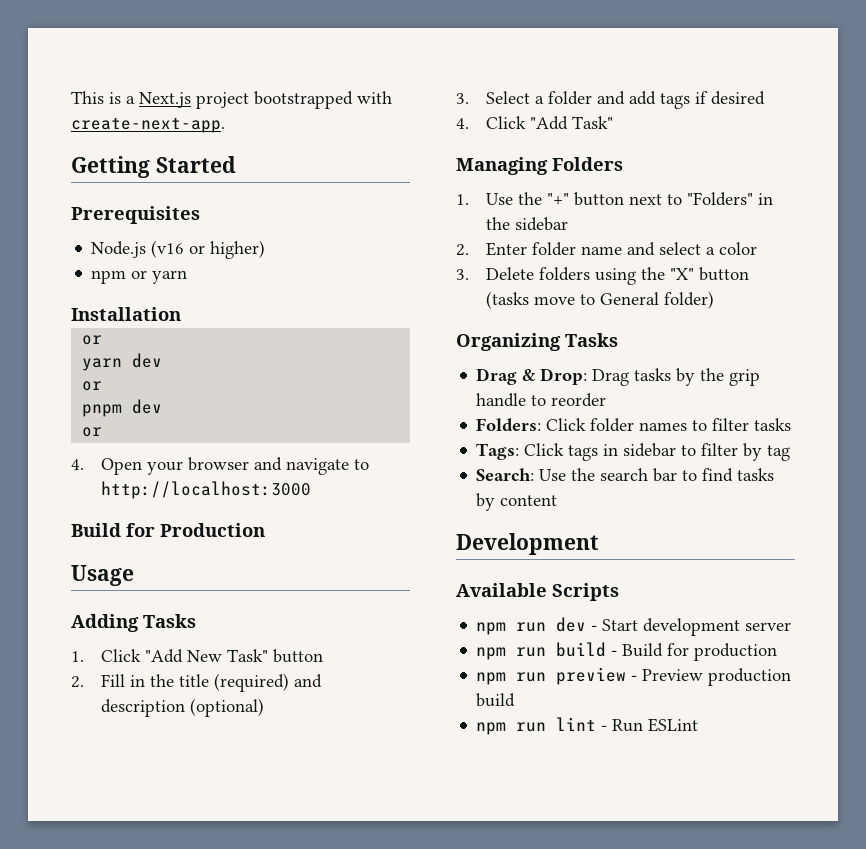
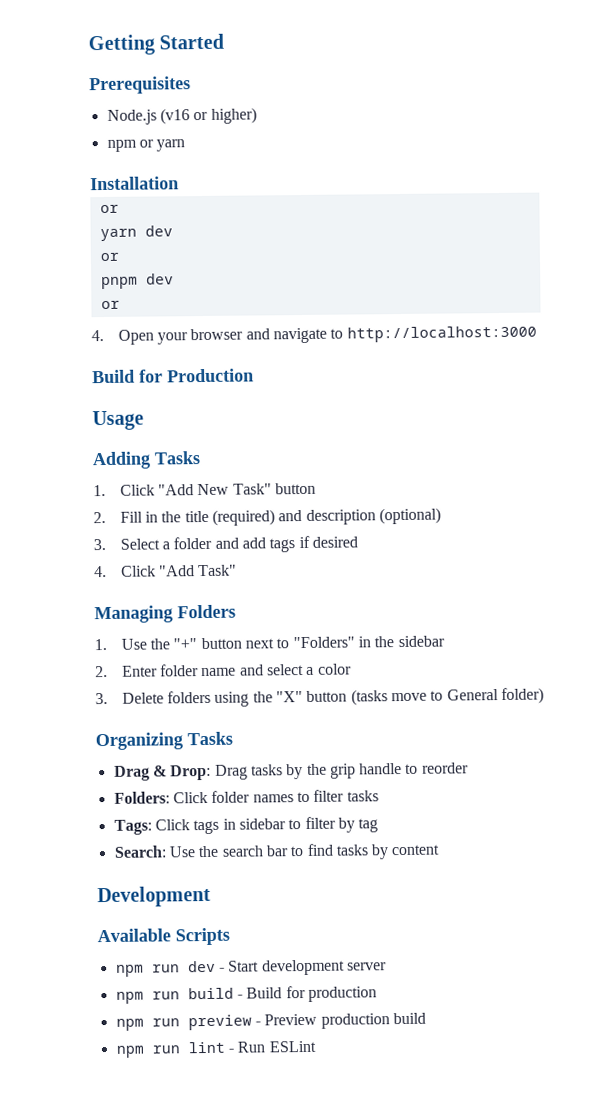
- This is a Next.js project bootstrapped with create-next-app.

